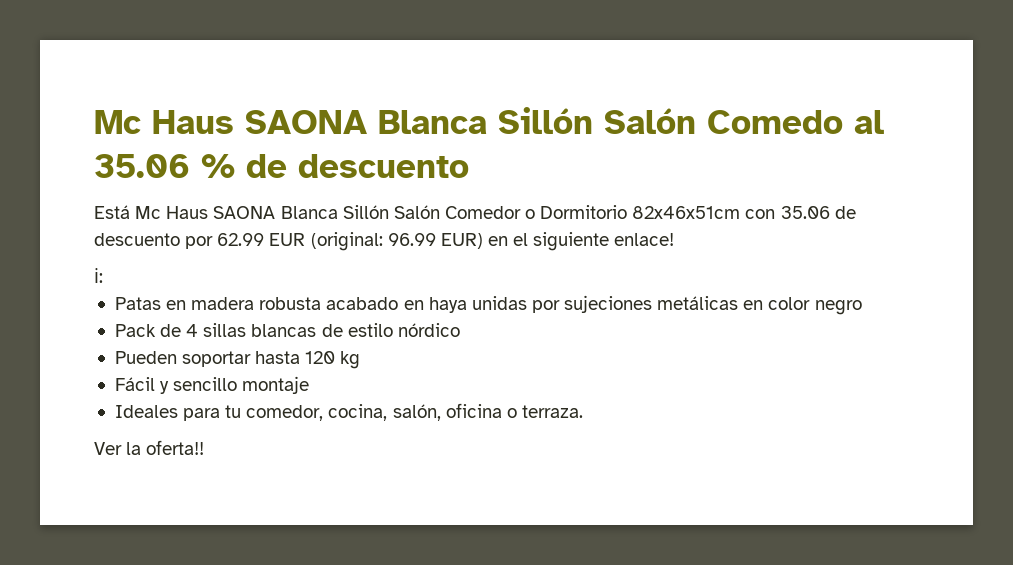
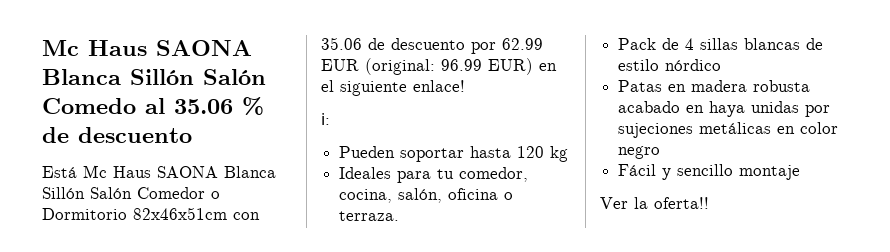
+ Pueden soportar hasta 120 kg
+ Ideales para tu comedor, cocina, salón, oficina o terraza.
+ Pack de 4 sillas blancas de estilo nórdico
- Pack de 4 sillas blancas de estilo nórdico
- Pueden soportar hasta 120 kg
  Fácil y sencillo montaje
- Ideales para tu comedor, cocina, salón, oficina o terraza.

